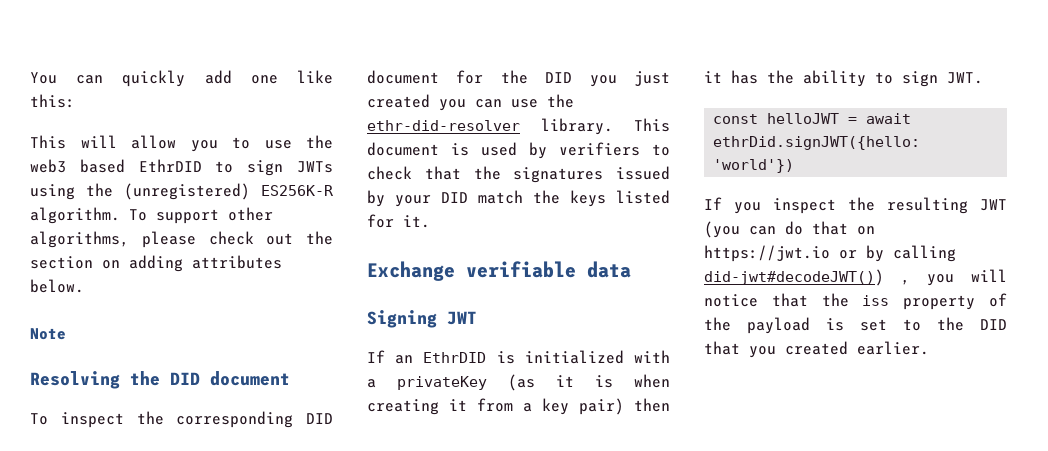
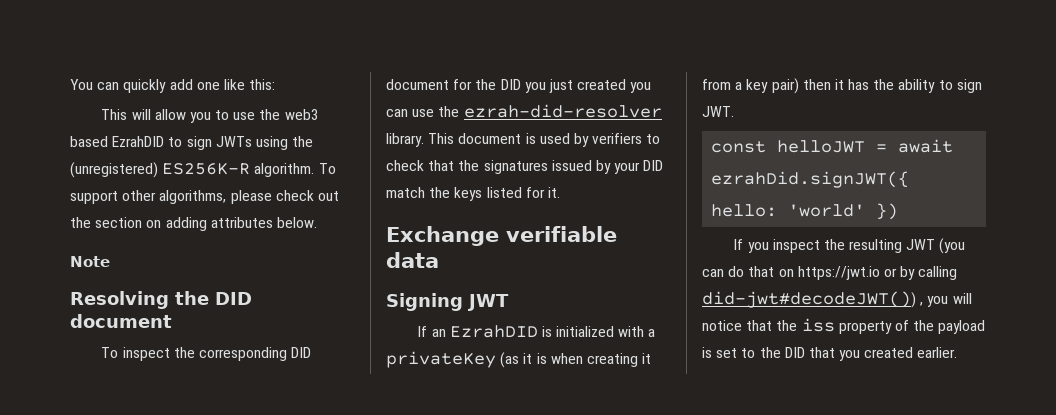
- This will allow you to use the web3 based EthrDID to sign JWTs using the (unregistered) ES256K-R algorithm.
+ This will allow you to use the web3 based EzrahDID to sign JWTs using the (unregistered) ES256K-R algorithm.
- To inspect the corresponding DID document for the DID you just created you can use the ethr-did-resolver library.
+ To inspect the corresponding DID document for the DID you just created you can use the ezrah-did-resolver library.
- If an EthrDID is initialized with a privateKey (as it is when creating it from a key pair) then it has the ability to sign JWT.
+ If an EzrahDID is initialized with a privateKey (as it is when creating it from a key pair) then it has the ability to sign JWT.
- const helloJWT = await ethrDid.signJWT({hello: 'world'})
+ const helloJWT = await ezrahDid.signJWT({ hello: 'world' })

